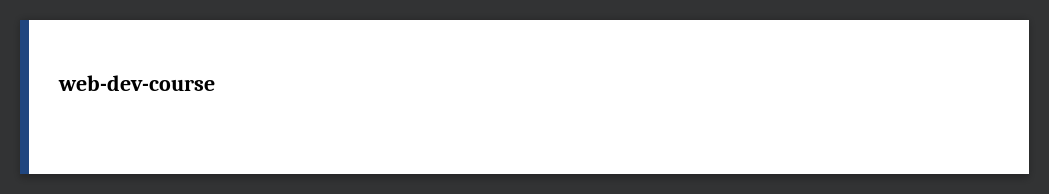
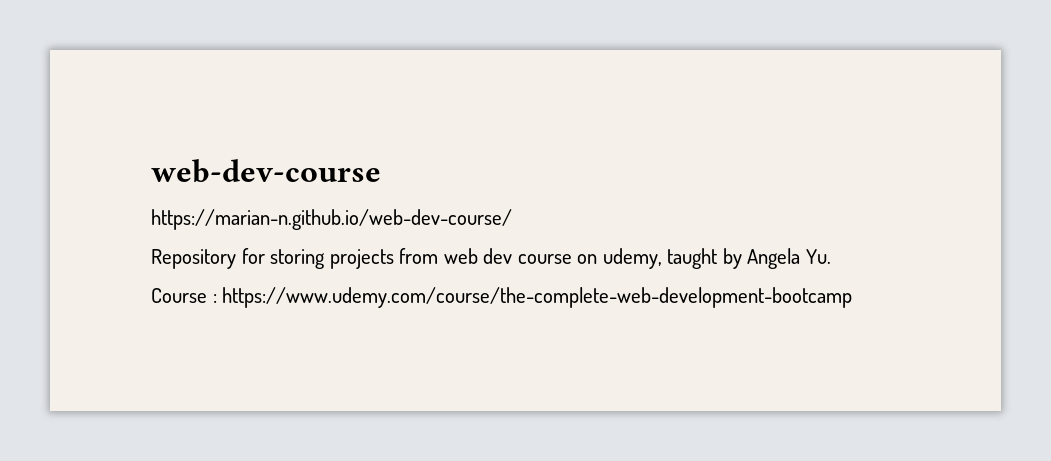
+ https://marian-n.github.io/web-dev-course/
+ Repository for storing projects from web dev course on udemy, taught by Angela Yu.
+ Course : https://www.udemy.com/course/the-complete-web-development-bootcamp

